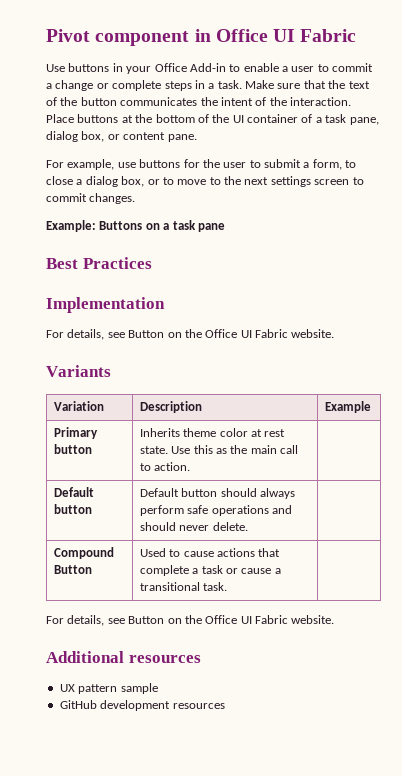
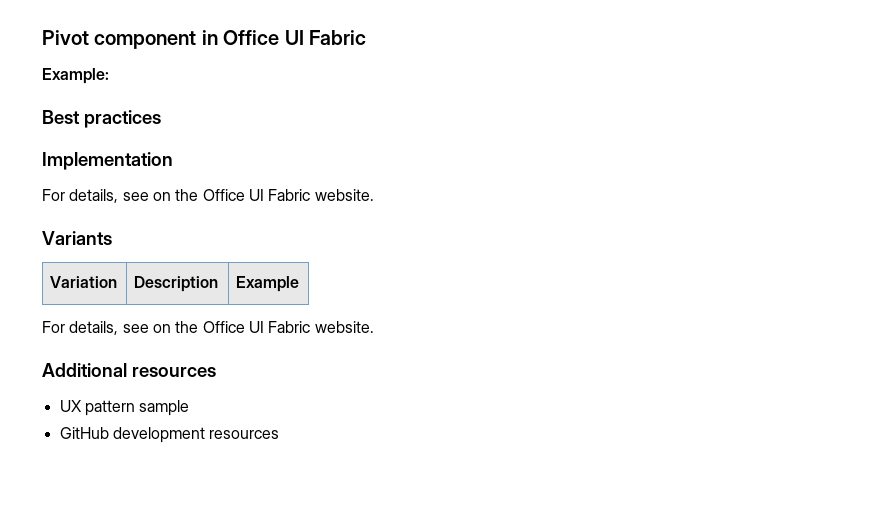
- Use buttons in your Office Add-in to enable a user to commit a change or complete steps in a task. Make sure that the text of the button communicates the intent of the interaction. Place buttons at the bottom of the UI container of a task pane, dialog box, or content pane.
- For example, use buttons for the user to submit a form, to close a dialog box, or to move to the next settings screen to commit changes.
- Example: Buttons on a task pane
+ Example:
- Best Practices
+ Best practices
  Implementation
- For details, see Button on the Office UI Fabric website.
+ For details, see on the Office UI Fabric website.
  Variation | Description | Example
- Primary button | Inherits theme color at rest state. Use this as the main call to action. |
- Default button | Default button should always perform safe operations and should never delete. |
- Compound Button | Used to cause actions that complete a task or cause a transitional task. |
- For details, see Button on the Office UI Fabric website.
+ For details, see on the Office UI Fabric website.

